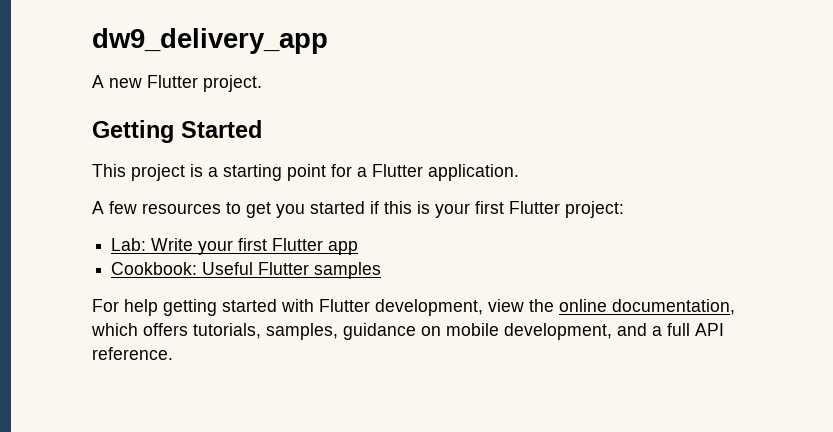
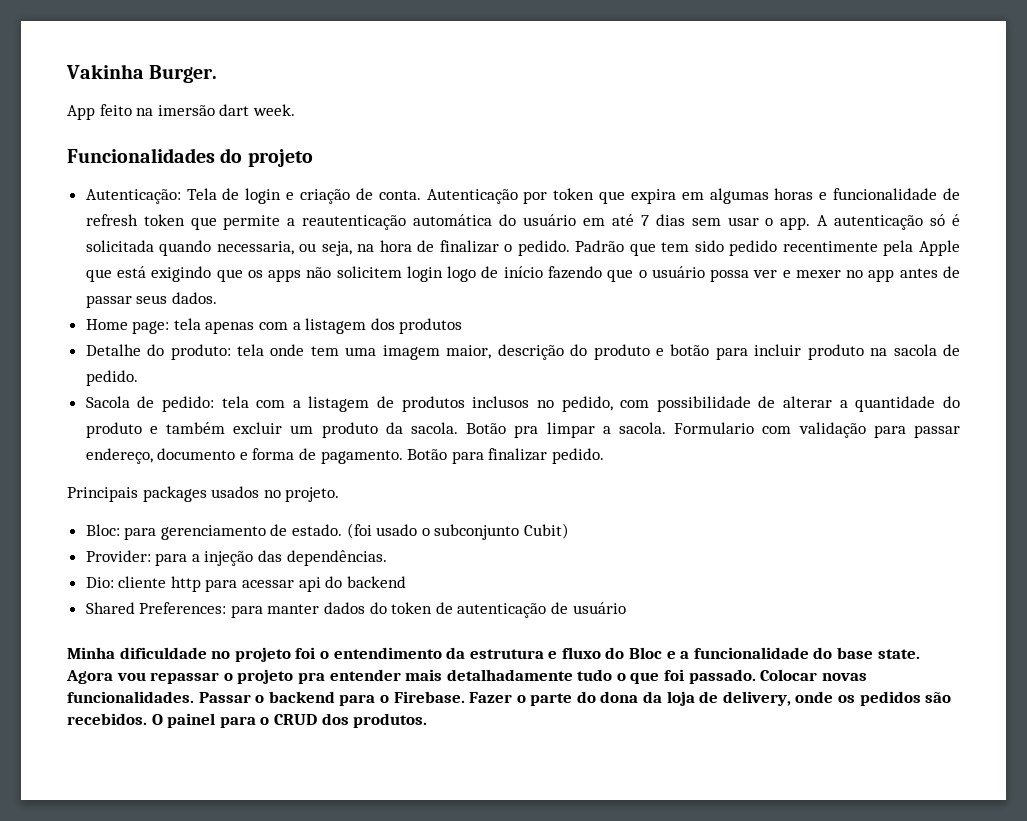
- dw9_delivery_app
- A new Flutter project.
- Getting Started
- This project is a starting point for a Flutter application.
- A few resources to get you started if this is your first Flutter project:
- Lab: Write your first Flutter app
- Cookbook: Useful Flutter samples
- For help getting started with Flutter development, view the online documentation, which offers tutorials, samples, guidance on mobile development, and a full API reference.
+ Vakinha Burger.
+ App feito na imersão dart week.
+ Funcionalidades do projeto
+ Autenticação: Tela de login e criação de conta. Autenticação por token que expira em algumas horas e funcionalidade de refresh token que permite a reautenticação automática do usuário em até 7 dias sem usar o app. A autenticação só é solicitada quando necessaria, ou seja, na hora de finalizar o pedido. Padrão que tem sido pedido recentimente pela Apple que está exigindo que os apps não solicitem login logo de início fazendo que o usuário possa ver e mexer no app antes de passar seus dados.
+ Home page: tela apenas com a listagem dos produtos
+ Detalhe do produto: tela onde tem uma imagem maior, descrição do produto e botão para incluir produto na sacola de pedido.
+ Sacola de pedido: tela com a listagem de produtos inclusos no pedido, com possibilidade de alterar a quantidade do produto e também excluir um produto da sacola. Botão pra limpar a sacola. Formulario com validação para passar endereço, documento e forma de pagamento. Botão para finalizar pedido.
+ Principais packages usados no projeto.
+ Bloc: para gerenciamento de estado. (foi usado o subconjunto Cubit)
+ Provider: para a injeção das dependências.
+ Dio: cliente http para acessar api do backend
+ Shared Preferences: para manter dados do token de autenticação de usuário
+ Minha dificuldade no projeto foi o entendimento da estrutura e fluxo do Bloc e a funcionalidade do base state. Agora vou repassar o projeto pra entender mais detalhadamente tudo o que foi passado. Colocar novas funcionalidades. Passar o backend para o Firebase. Fazer o parte do dona da loja de delivery, onde os pedidos são recebidos. O painel para o CRUD dos produtos.

